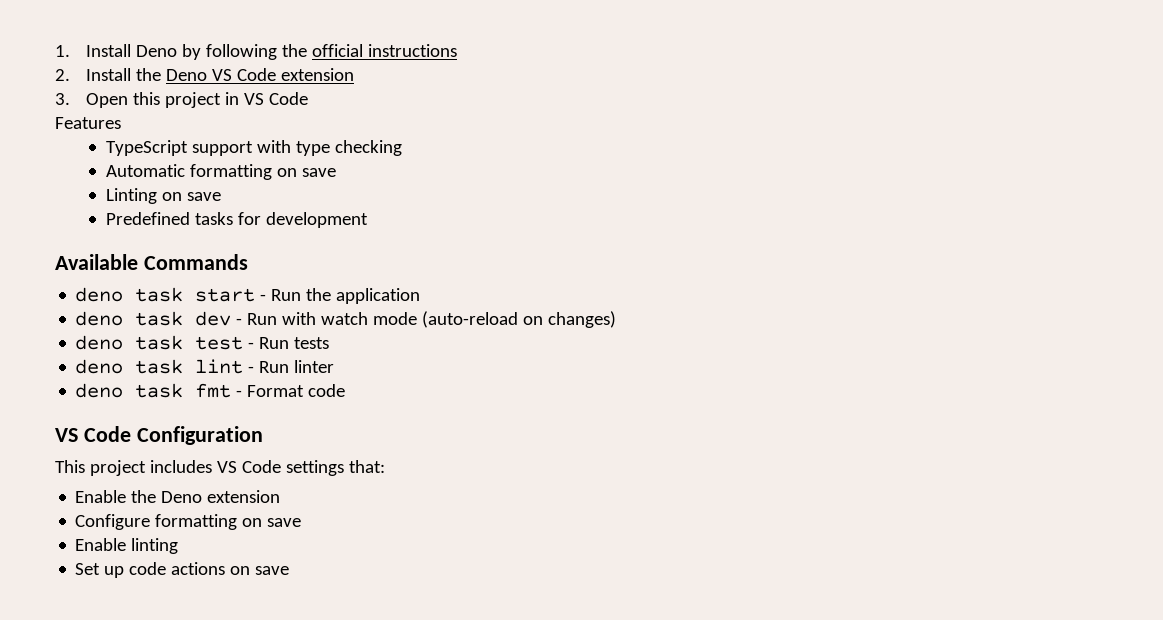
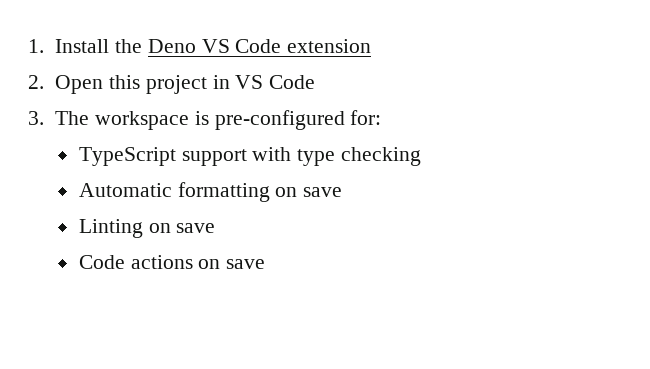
- 1. Install Deno by following the official instructions
- 2. Install the Deno VS Code extension
+ 1. Install the Deno VS Code extension
- 3. Open this project in VS Code
+ 2. Open this project in VS Code
- Features
+ 3. The workspace is pre-configured for:
- Predefined tasks for development
- Available Commands
- deno task start - Run the application
- deno task dev - Run with watch mode (auto-reload on changes)
- deno task test - Run tests
- deno task lint - Run linter
- deno task fmt - Format code
- VS Code Configuration
- This project includes VS Code settings that:
- Enable the Deno extension
- Configure formatting on save
- Enable linting
- Set up code actions on save
+ Code actions on save

